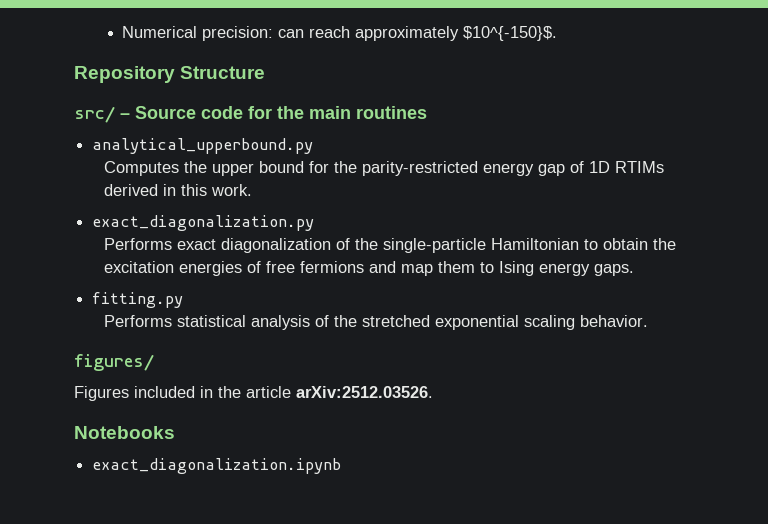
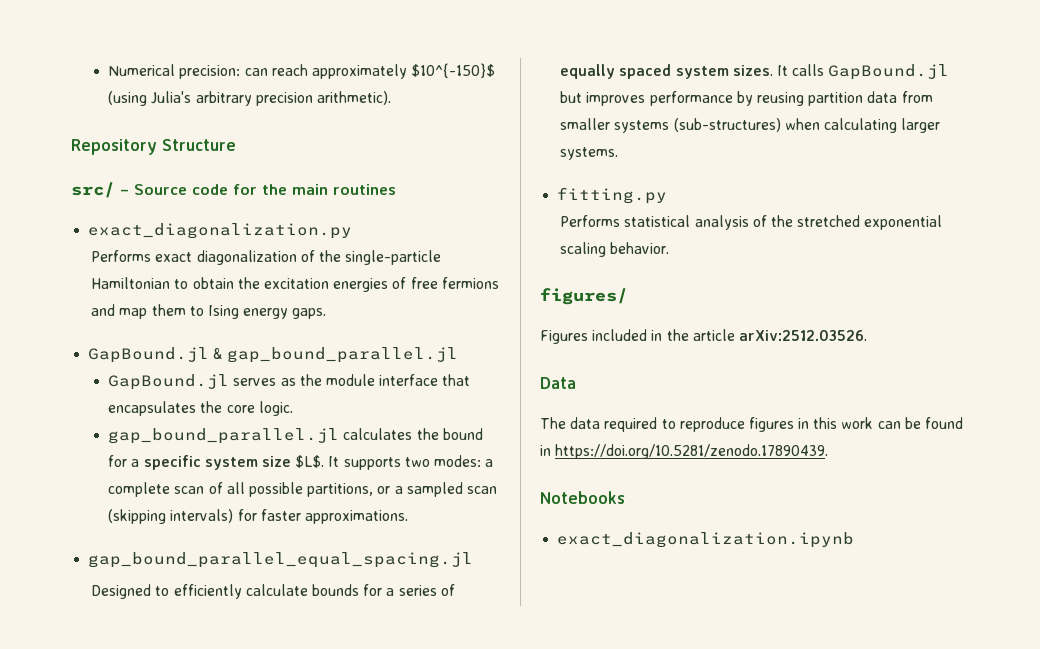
- Numerical precision: can reach approximately $10^{-150}$.
+ Numerical precision: can reach approximately $10^{-150}$ (using Julia's arbitrary precision arithmetic).
- analytical_upperbound.py
- Computes the upper bound for the parity-restricted energy gap of 1D RTIMs derived in this work.
+ GapBound.jl & gap_bound_parallel.jl
+ GapBound.jl serves as the module interface that encapsulates the core logic.
+ gap_bound_parallel.jl calculates the bound for a specific system size $L$. It supports two modes: a complete scan of all possible partitions, or a sampled scan (skipping intervals) for faster approximations.
+ gap_bound_parallel_equal_spacing.jl
+ Designed to efficiently calculate bounds for a series of equally spaced system sizes. It calls GapBound.jl but improves performance by reusing partition data from smaller systems (sub-structures) when calculating larger systems.
+ Data
+ The data required to reproduce figures in this work can be found in https://doi.org/10.5281/zenodo.17890439.

